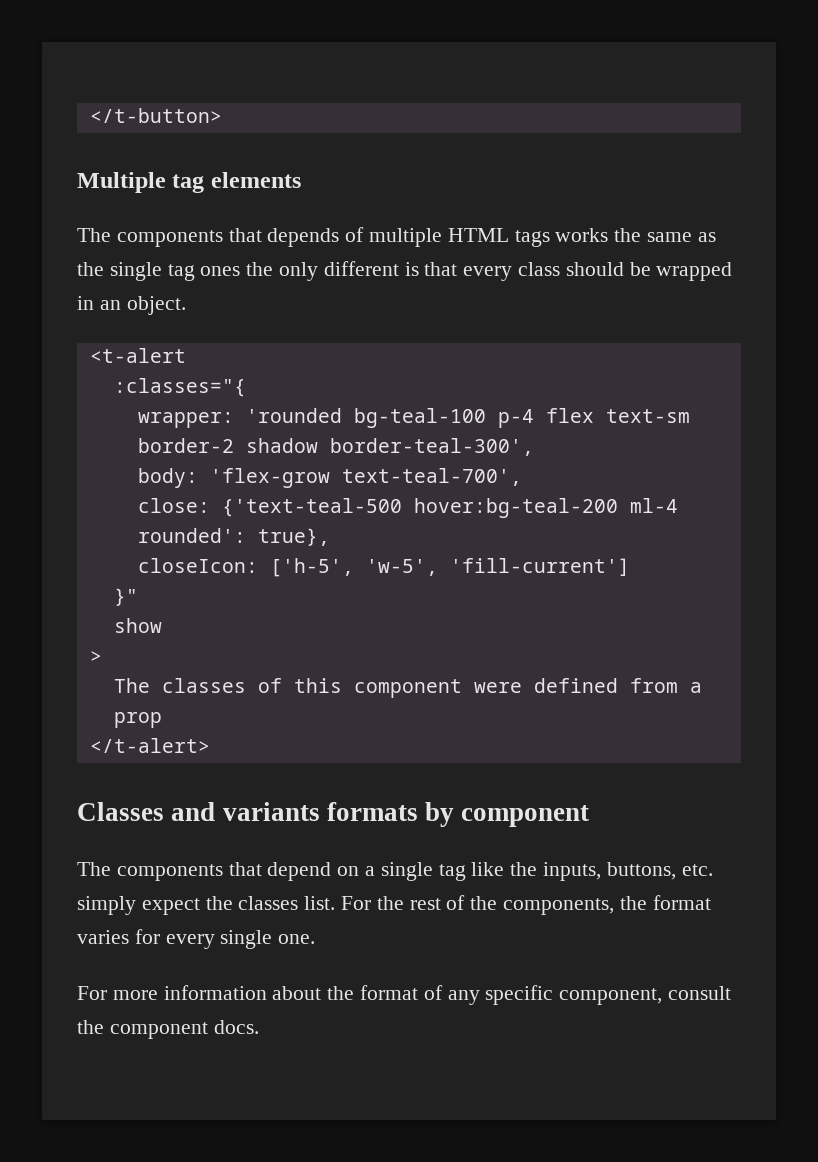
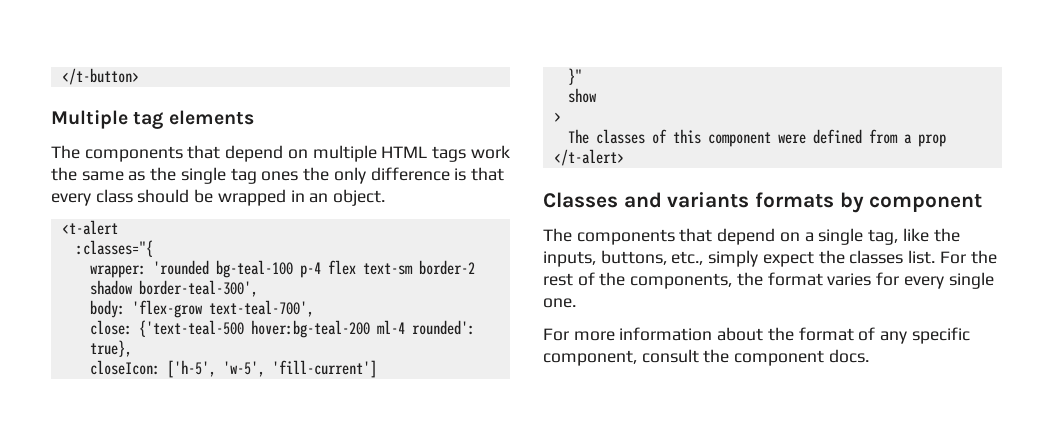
- The components that depends of multiple HTML tags works the same as the single tag ones the only different is that every class should be wrapped in an object.
+ The components that depend on multiple HTML tags work the same as the single tag ones the only difference is that every class should be wrapped in an object.
- The components that depend on a single tag like the inputs, buttons, etc. simply expect the classes list.
+ The components that depend on a single tag, like the inputs, buttons, etc., simply expect the classes list.

